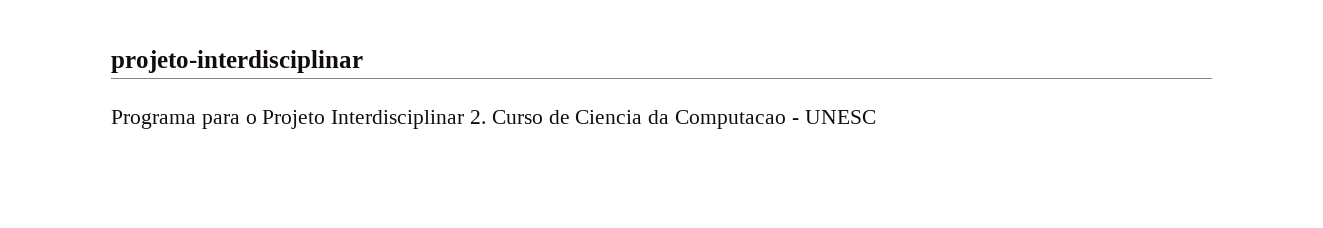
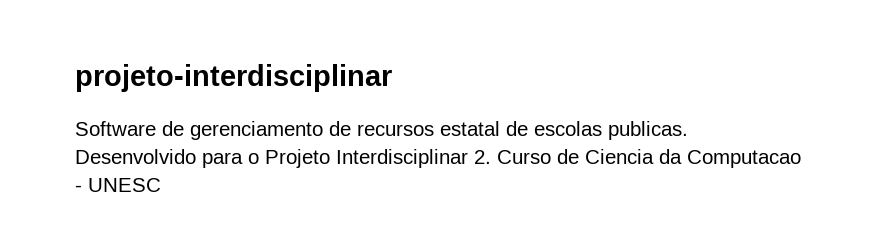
- Programa para o Projeto Interdisciplinar 2. Curso de Ciencia da Computacao - UNESC
+ Software de gerenciamento de recursos estatal de escolas publicas. Desenvolvido para o Projeto Interdisciplinar 2. Curso de Ciencia da Computacao - UNESC

